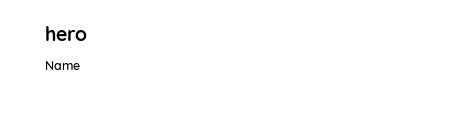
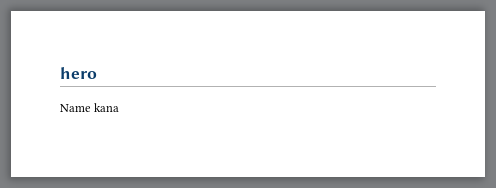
- Name
+ Name kana

